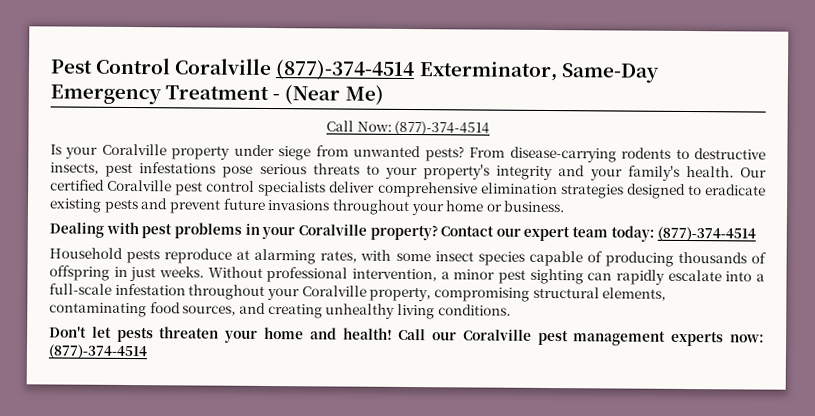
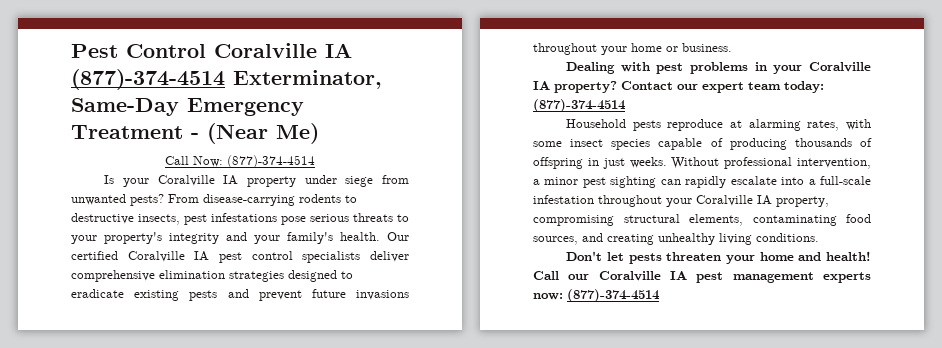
- Pest Control Coralville (877)-374-4514 Exterminator, Same-Day Emergency Treatment - (Near Me)
+ Pest Control Coralville IA (877)-374-4514 Exterminator, Same-Day Emergency Treatment - (Near Me)
- Is your Coralville property under siege from unwanted pests?
+ Is your Coralville IA property under siege from unwanted pests?
- Our certified Coralville pest control specialists deliver comprehensive elimination strategies designed to eradicate existing pests and prevent future invasions throughout your home or business.
+ Our certified Coralville IA pest control specialists deliver comprehensive elimination strategies designed to eradicate existing pests and prevent future invasions throughout your home or business.
- Dealing with pest problems in your Coralville property?
+ Dealing with pest problems in your Coralville IA property?
- Without professional intervention, a minor pest sighting can rapidly escalate into a full-scale infestation throughout your Coralville property, compromising structural elements, contaminating food sources, and creating unhealthy living conditions.
+ Without professional intervention, a minor pest sighting can rapidly escalate into a full-scale infestation throughout your Coralville IA property, compromising structural elements, contaminating food sources, and creating unhealthy living conditions.
- Call our Coralville pest management experts now: (877)-374-4514
+ Call our Coralville IA pest management experts now: (877)-374-4514

